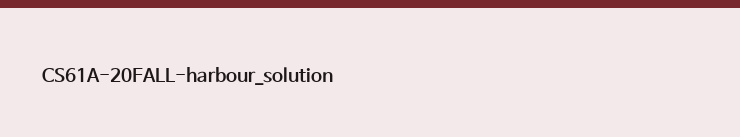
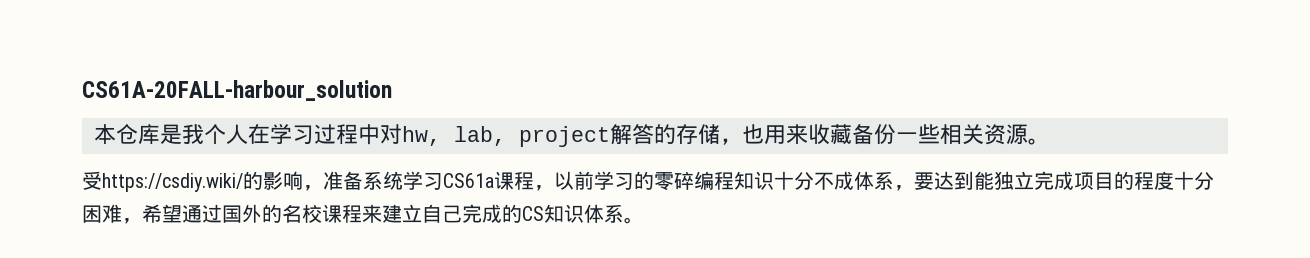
+ 本仓库是我个人在学习过程中对hw, lab, project解答的存储，也用来收藏备份一些相关资源。
+ 受https://csdiy.wiki/的影响，准备系统学习CS61a课程，以前学习的零碎编程知识十分不成体系，要达到能独立完成项目的程度十分困难，希望通过国外的名校课程来建立自己完成的CS知识体系。

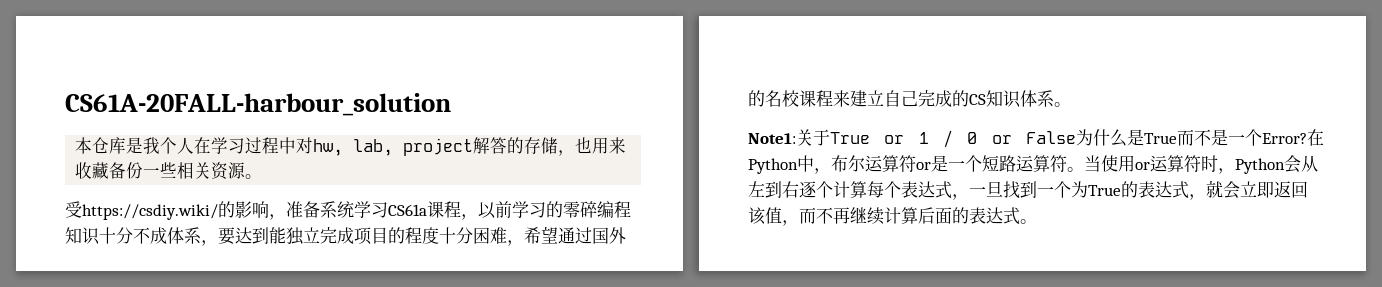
+ Note1:关于True or 1 / 0 or False为什么是True而不是一个Error?在Python中，布尔运算符or是一个短路运算符。当使用or运算符时，Python会从左到右逐个计算每个表达式，一旦找到一个为True的表达式，就会立即返回该值，而不再继续计算后面的表达式。

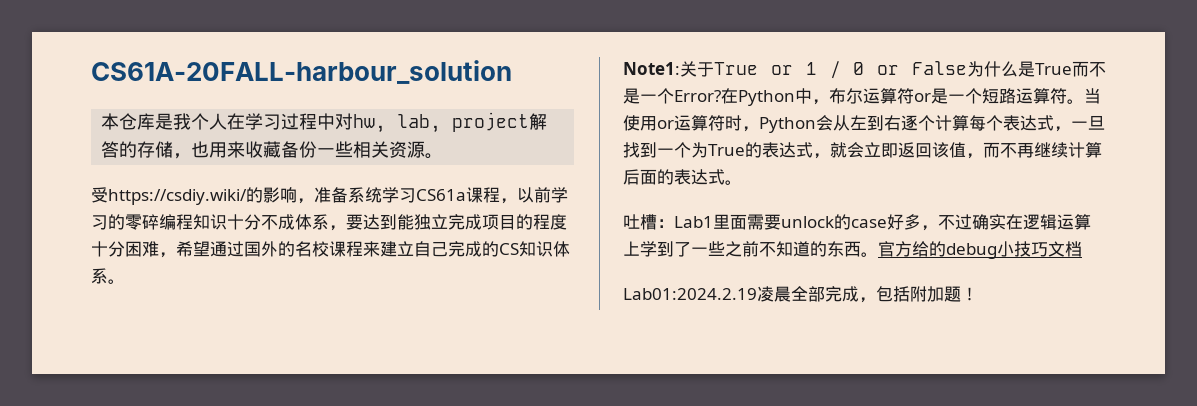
+ 吐槽：Lab1里面需要unlock的case好多，不过确实在逻辑运算上学到了一些之前不知道的东西。官方给的debug小技巧文档
+ Lab01:2024.2.19凌晨全部完成，包括附加题！

